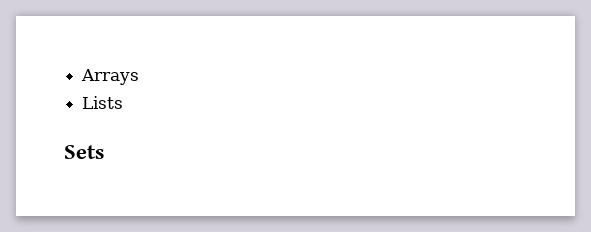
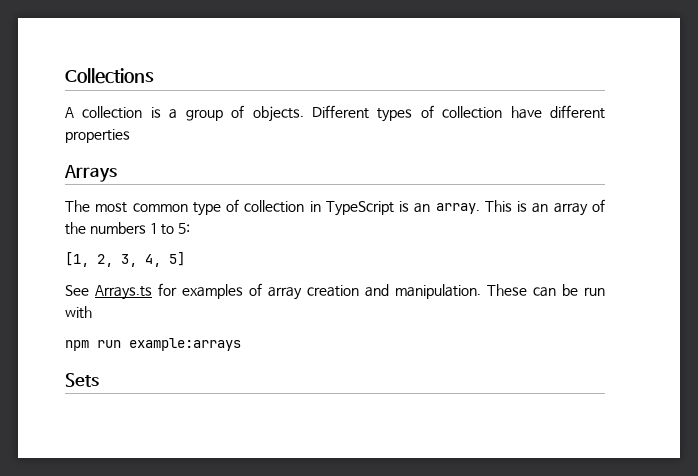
+ Collections
+ A collection is a group of objects. Different types of collection have different properties
  Arrays
- Lists
+ The most common type of collection in TypeScript is an array. This is an array of the numbers 1 to 5:
+ [1, 2, 3, 4, 5]
+ See Arrays.ts for examples of array creation and manipulation. These can be run with
+ npm run example:arrays

